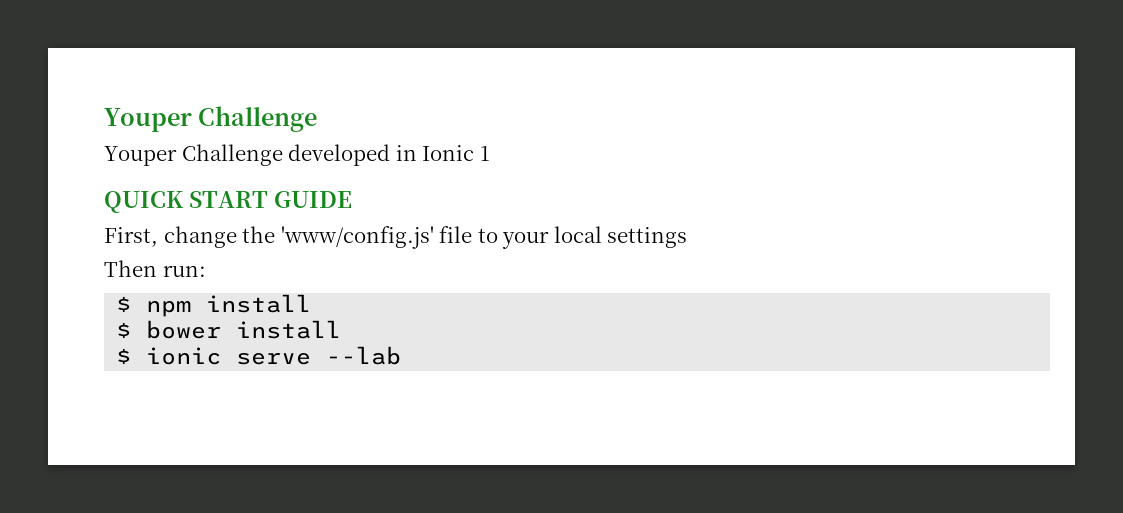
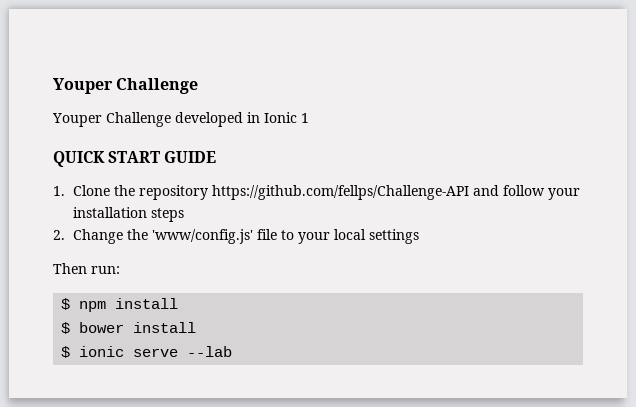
- First, change the 'www/config.js' file to your local settings
+ 1. Clone the repository https://github.com/fellps/Challenge-API and follow your installation steps
+ 2. Change the 'www/config.js' file to your local settings

